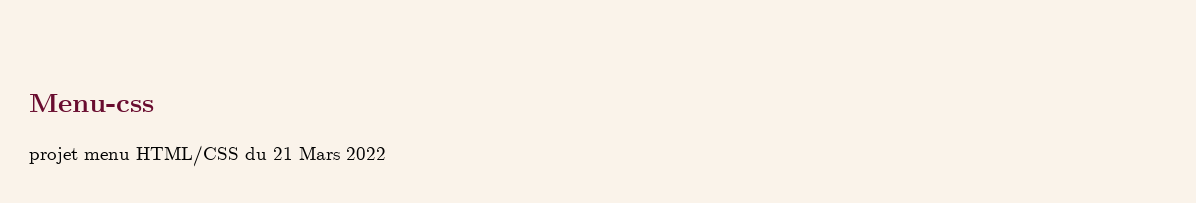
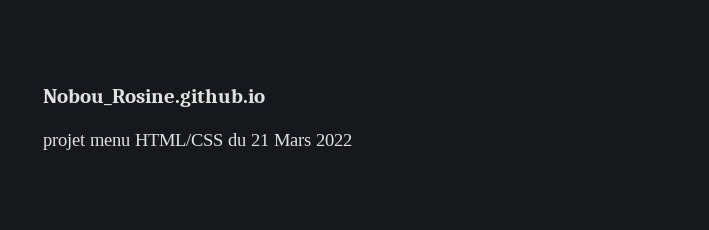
- Menu-css
+ Nobou_Rosine.github.io

